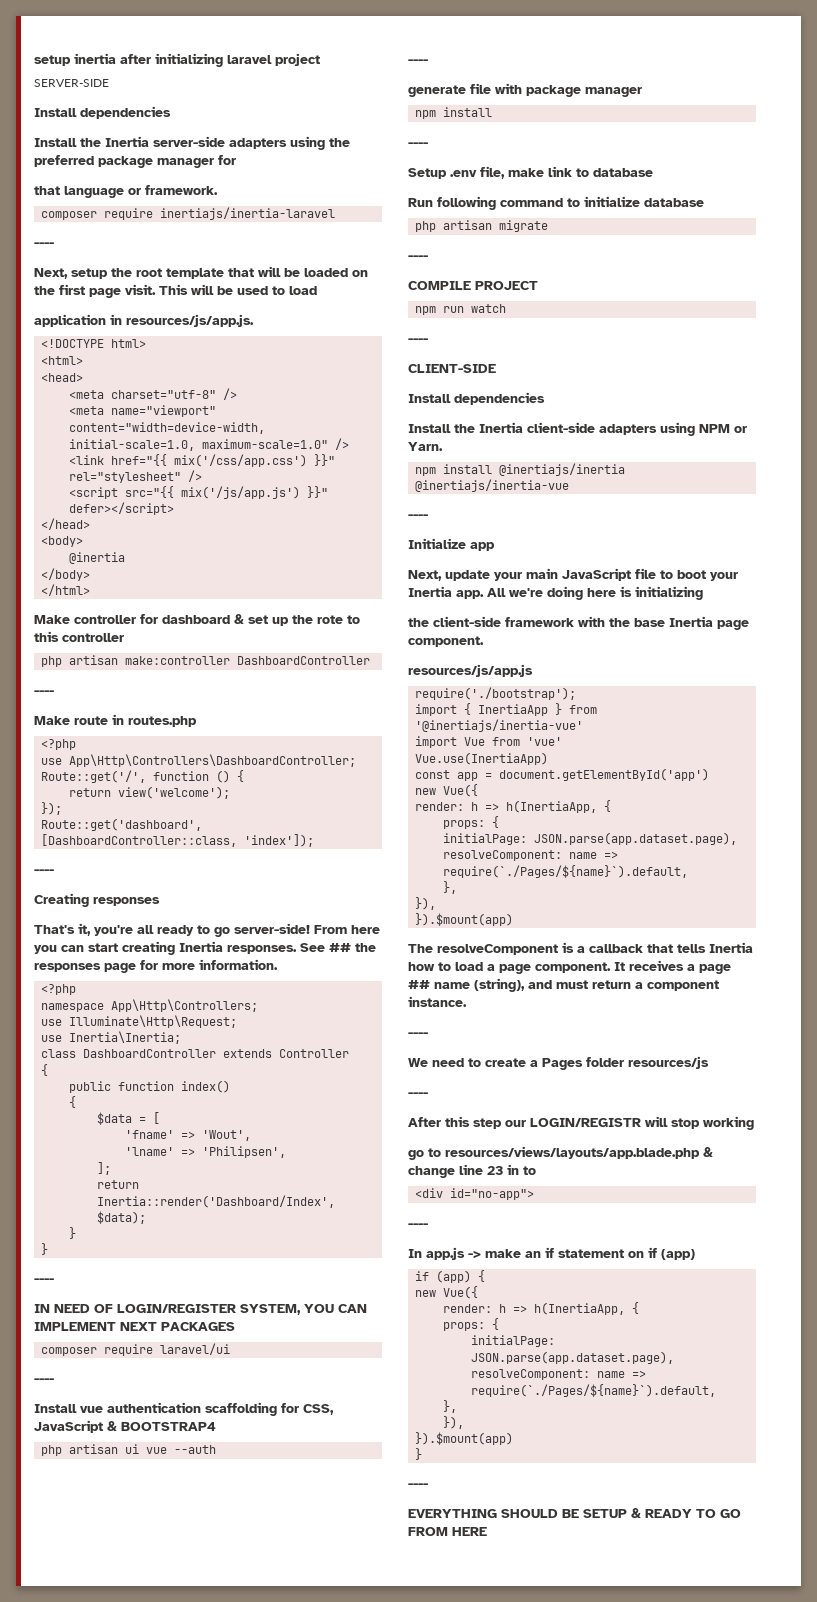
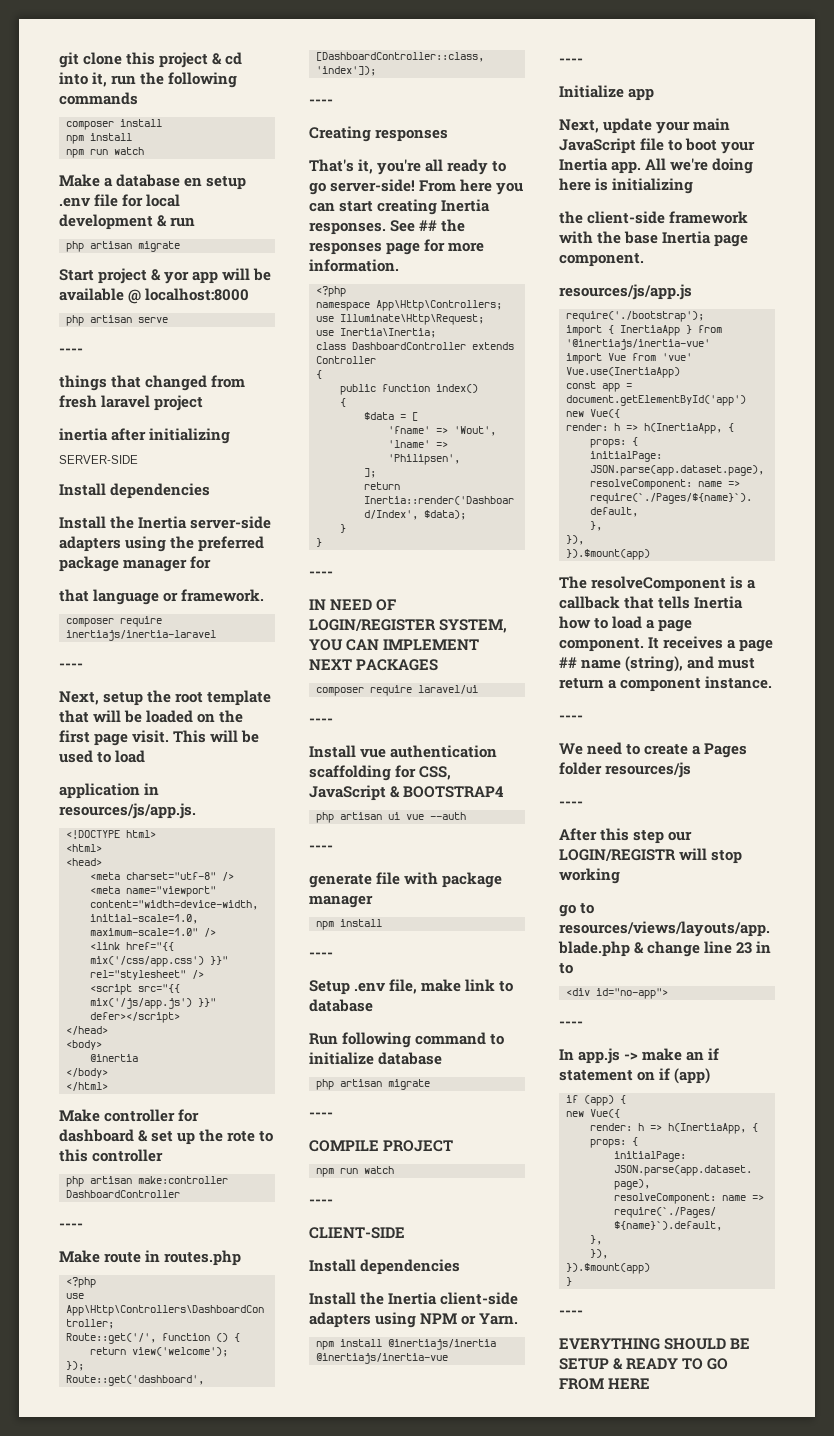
- setup inertia after initializing laravel project
+ git clone this project & cd into it, run the following commands
+ composer install
+ npm install
+ npm run watch
+ Make a database en setup .env file for local development & run
+ php artisan migrate
+ Start project & yor app will be available @ localhost:8000
+ php artisan serve
+ ----
+ things that changed from fresh laravel project
+ inertia after initializing

